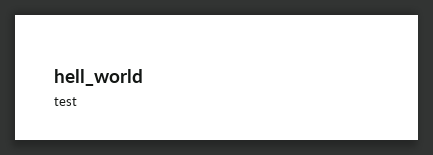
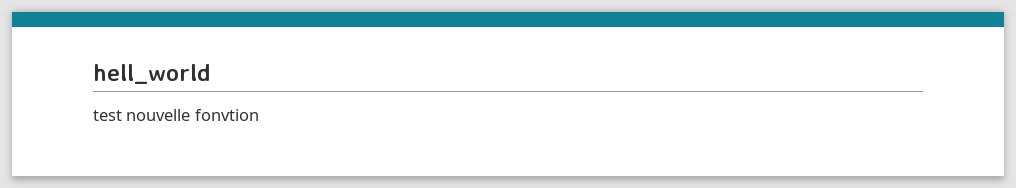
- test
+ test nouvelle fonvtion

